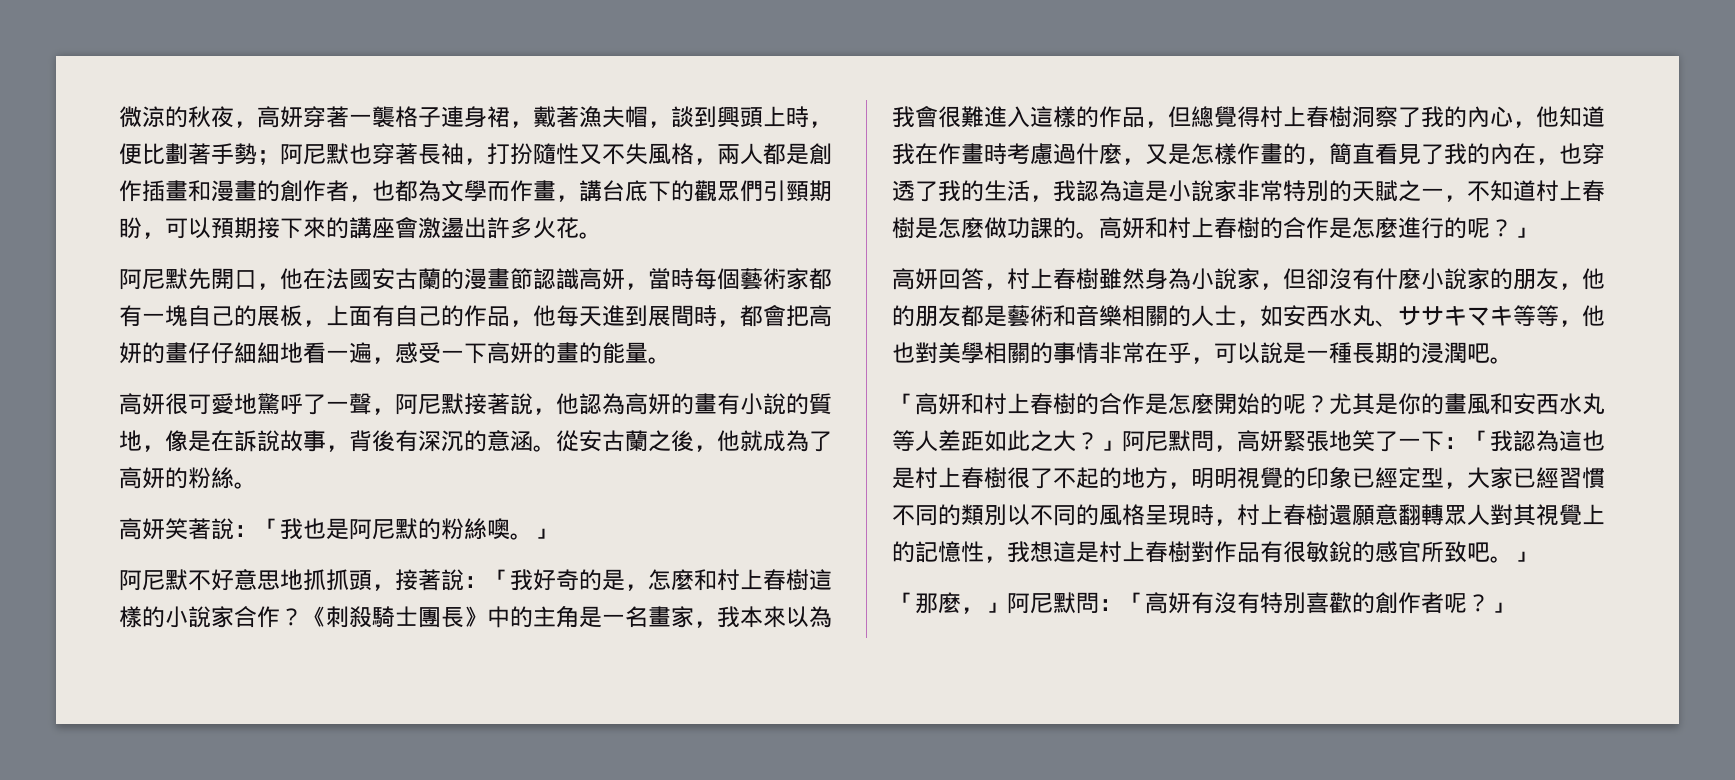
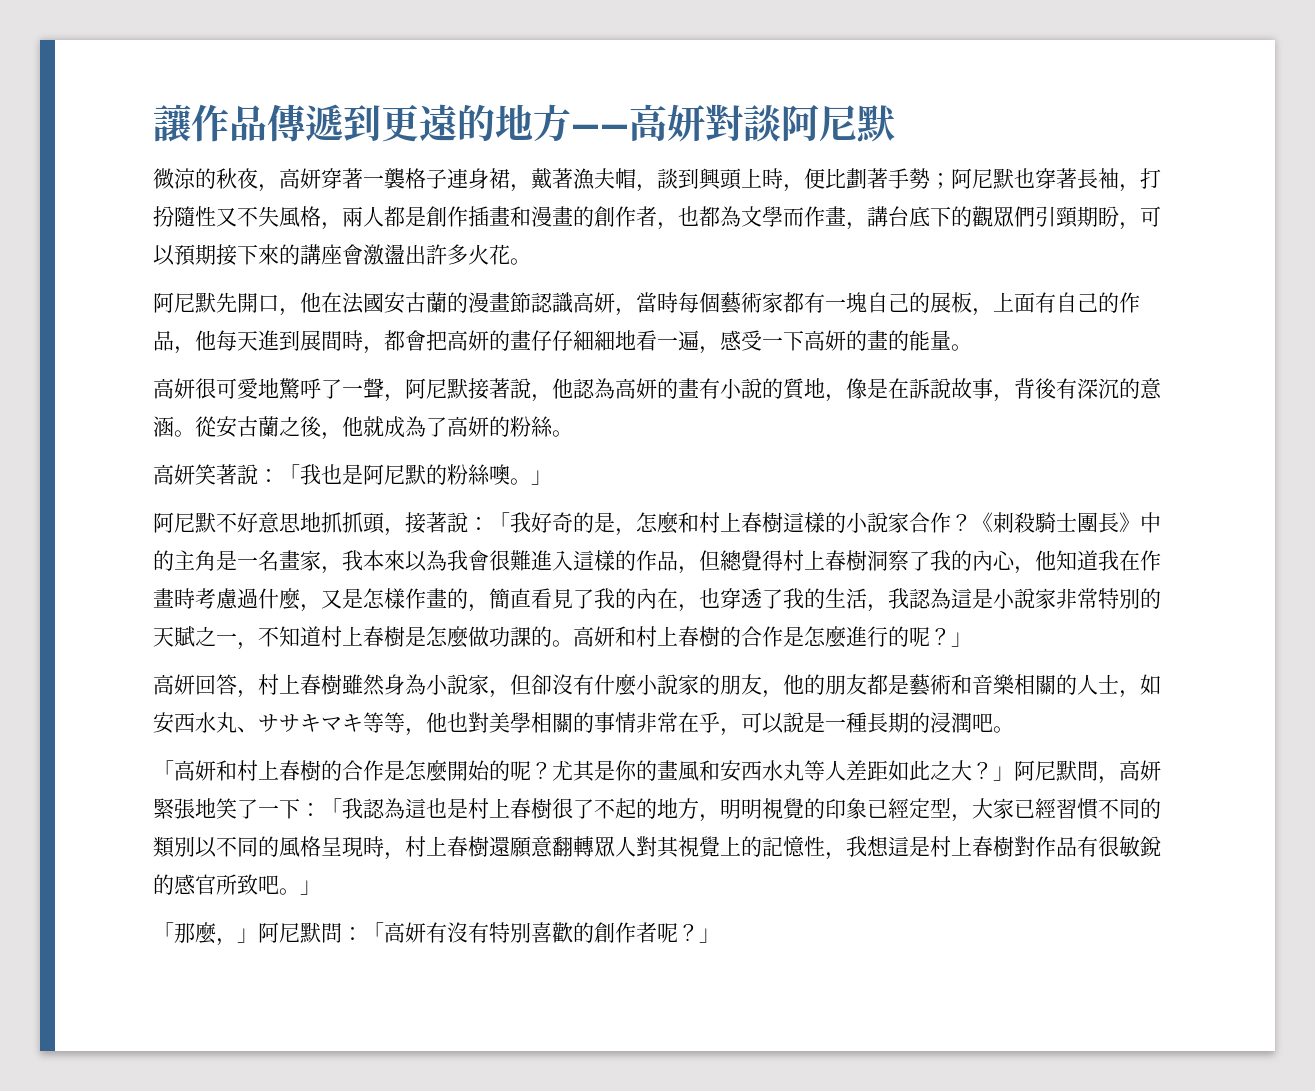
+ 讓作品傳遞到更遠的地方——高妍對談阿尼默

